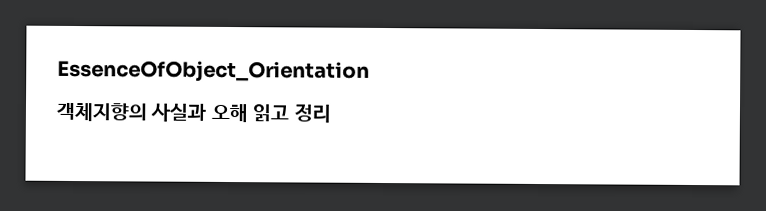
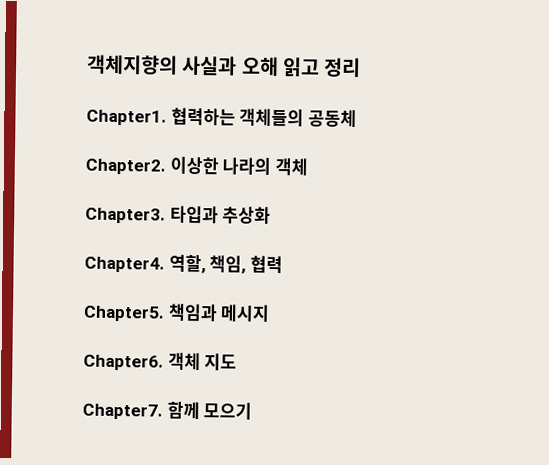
- EssenceOfObject_Orientation
+ Chapter1. 협력하는 객체들의 공동체
+ Chapter2. 이상한 나라의 객체
+ Chapter3. 타입과 추상화
+ Chapter4. 역할, 책임, 협력
+ Chapter5. 책임과 메시지
+ Chapter6. 객체 지도
+ Chapter7. 함께 모으기

